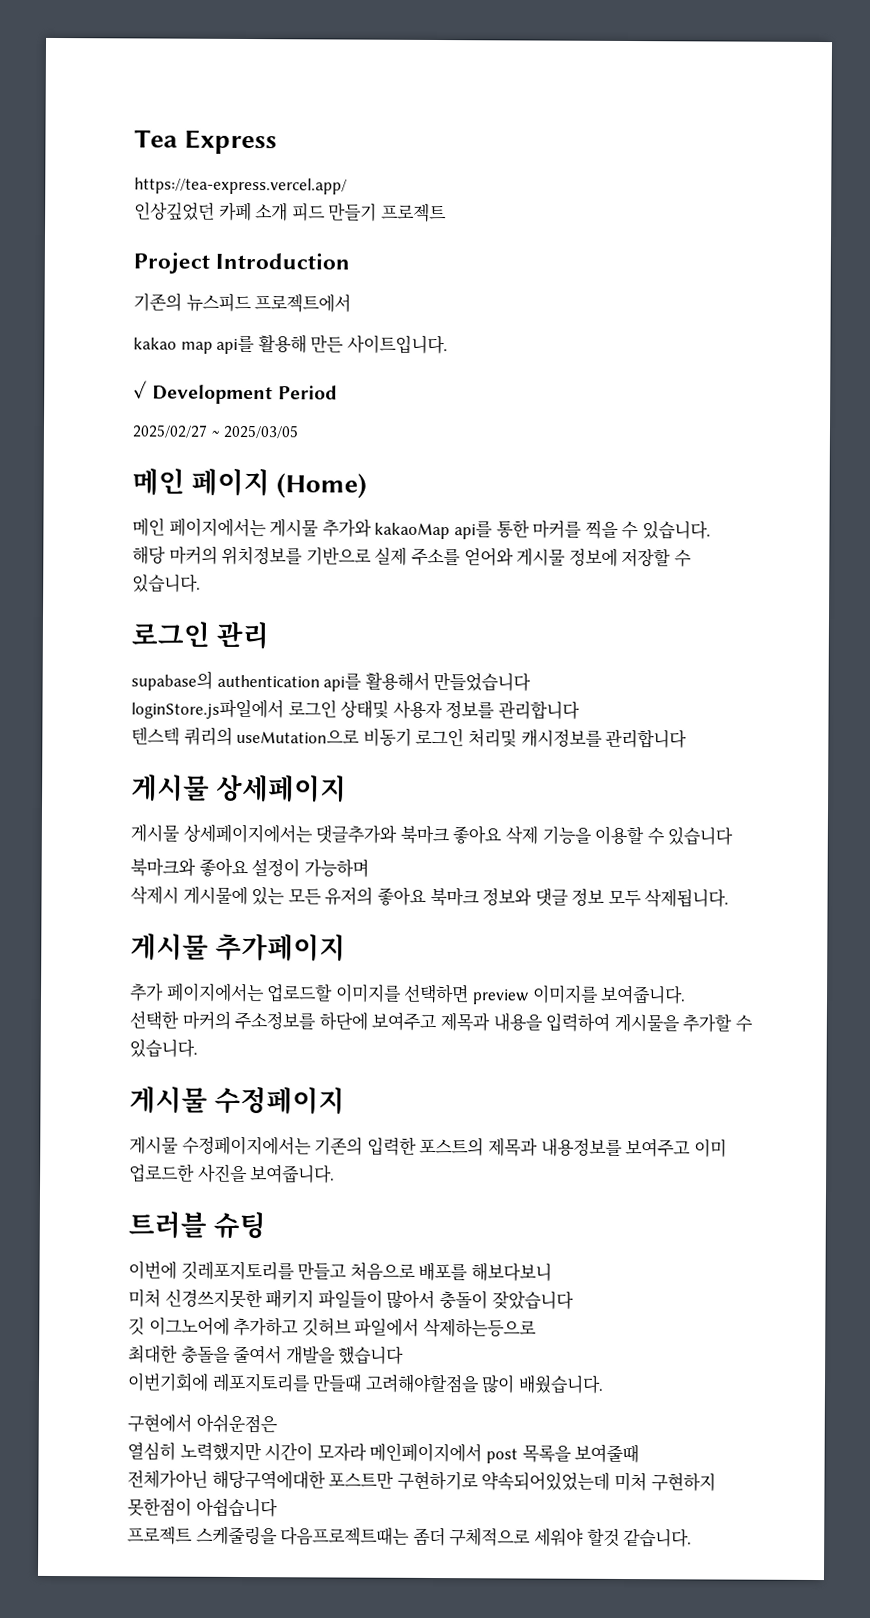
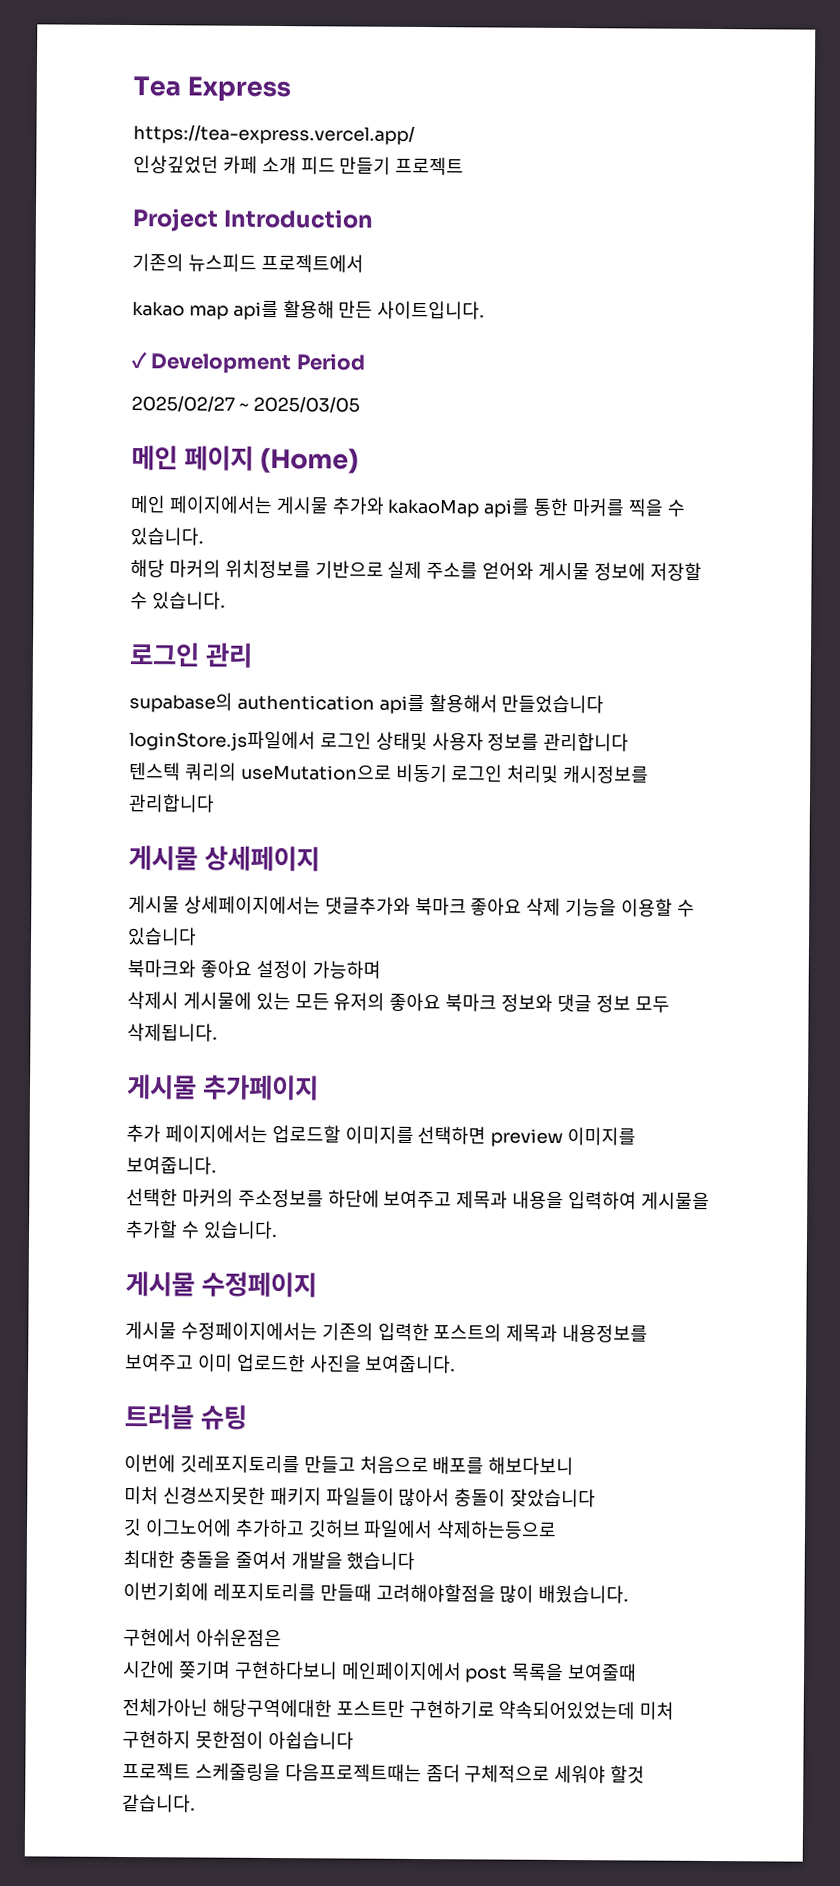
- 열심히 노력했지만 시간이 모자라 메인페이지에서 post 목록을 보여줄때
+ 시간에 쫒기며 구현하다보니 메인페이지에서 post 목록을 보여줄때

